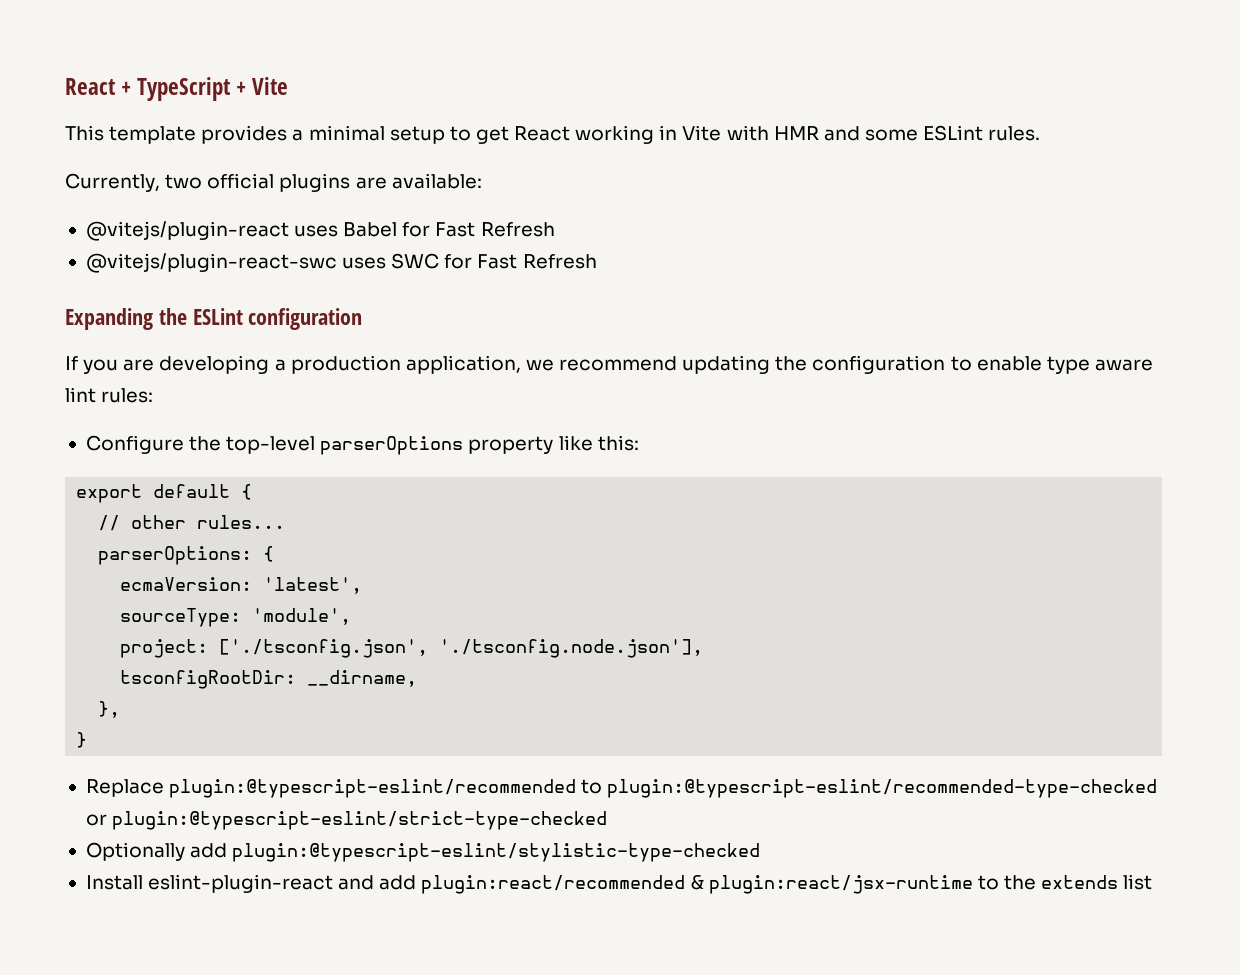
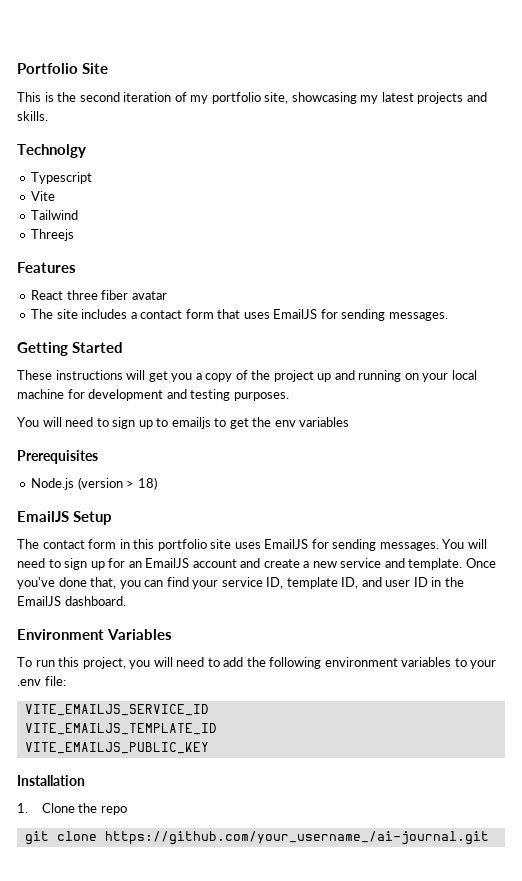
- React + TypeScript + Vite
- This template provides a minimal setup to get React working in Vite with HMR and some ESLint rules.
- Currently, two official plugins are available:
- @vitejs/plugin-react uses Babel for Fast Refresh
- @vitejs/plugin-react-swc uses SWC for Fast Refresh
- Expanding the ESLint configuration
- If you are developing a production application, we recommend updating the configuration to enable type aware lint rules:
- Configure the top-level parserOptions property like this:
- export default {
- // other rules...
- parserOptions: {
- ecmaVersion: 'latest',
- sourceType: 'module',
- project: ['./tsconfig.json', './tsconfig.node.json'],
- tsconfigRootDir: __dirname,
- },
- }
- Replace plugin:@typescript-eslint/recommended to plugin:@typescript-eslint/recommended-type-checked or plugin:@typescript-eslint/strict-type-checked
- Optionally add plugin:@typescript-eslint/stylistic-type-checked
- Install eslint-plugin-react and add plugin:react/recommended & plugin:react/jsx-runtime to the extends list
+ Portfolio Site
+ This is the second iteration of my portfolio site, showcasing my latest projects and skills.
+ Technolgy
+ Typescript
+ Vite
+ Tailwind
+ Threejs
+ Features
+ React three fiber avatar
+ The site includes a contact form that uses EmailJS for sending messages.
+ Getting Started
+ These instructions will get you a copy of the project up and running on your local machine for development and testing purposes.
+ You will need to sign up to emailjs to get the env variables
+ Prerequisites
+ Node.js (version > 18)
+ EmailJS Setup
+ The contact form in this portfolio site uses EmailJS for sending messages. You will need to sign up for an EmailJS account and create a new service and template. Once you've done that, you can find your service ID, template ID, and user ID in the EmailJS dashboard.
+ Environment Variables
+ To run this project, you will need to add the following environment variables to your .env file:
+ VITE_EMAILJS_SERVICE_ID
+ VITE_EMAILJS_TEMPLATE_ID
+ VITE_EMAILJS_PUBLIC_KEY
+ Installation
+ 1. Clone the repo
+ git clone https://github.com/your_username_/ai-journal.git

